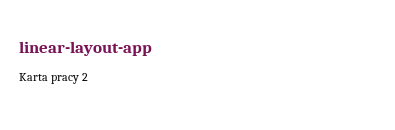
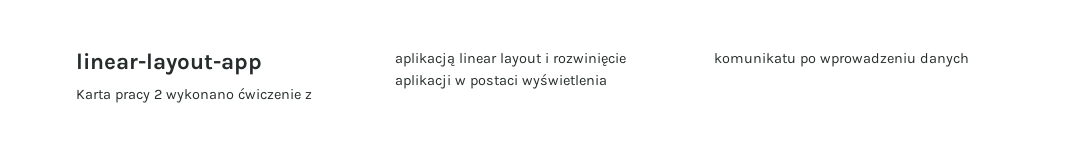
- Karta pracy 2
+ Karta pracy 2 wykonano ćwiczenie z aplikacją linear layout i rozwinięcie aplikacji w postaci wyświetlenia komunikatu po wprowadzeniu danych

